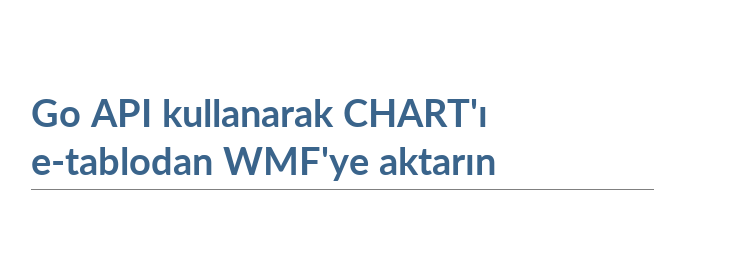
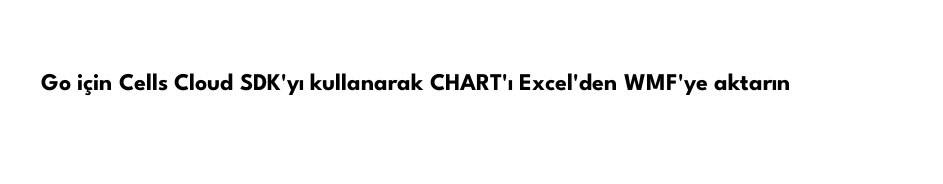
- Go API kullanarak CHART'ı e-tablodan WMF'ye aktarın
+ Go için Cells Cloud SDK'yı kullanarak CHART'ı Excel'den WMF'ye aktarın

